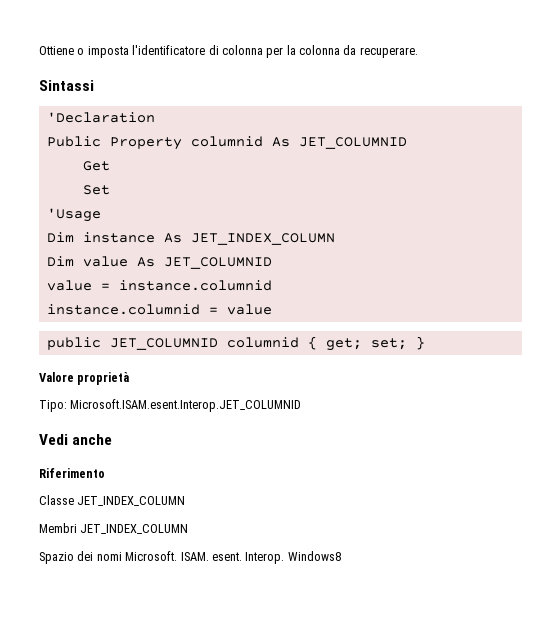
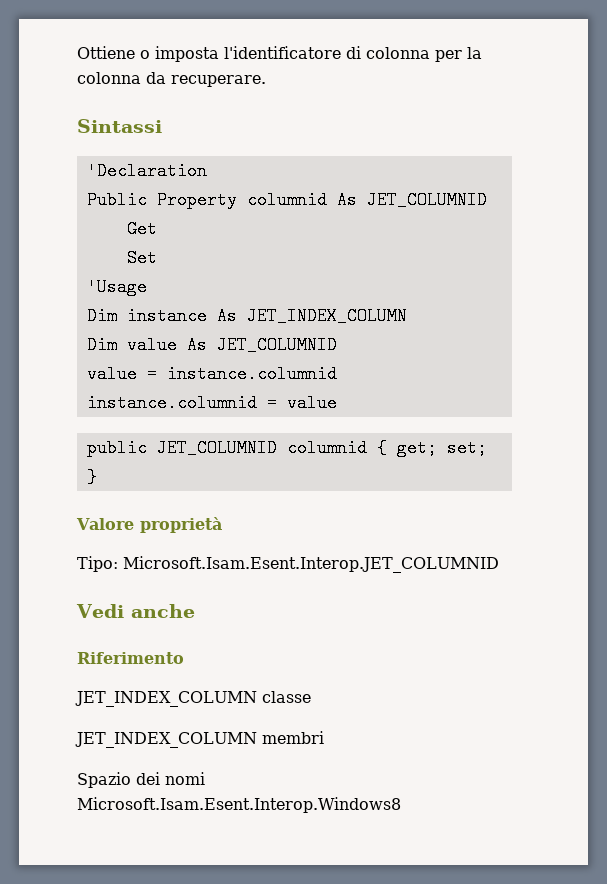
- Tipo: Microsoft.ISAM.esent.Interop.JET_COLUMNID
+ Tipo: Microsoft.Isam.Esent.Interop.JET_COLUMNID
- Classe JET_INDEX_COLUMN
- Membri JET_INDEX_COLUMN
+ JET_INDEX_COLUMN classe
+ JET_INDEX_COLUMN membri
- Spazio dei nomi Microsoft. ISAM. esent. Interop. Windows8
+ Spazio dei nomi Microsoft.Isam.Esent.Interop.Windows8

